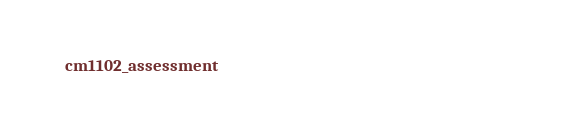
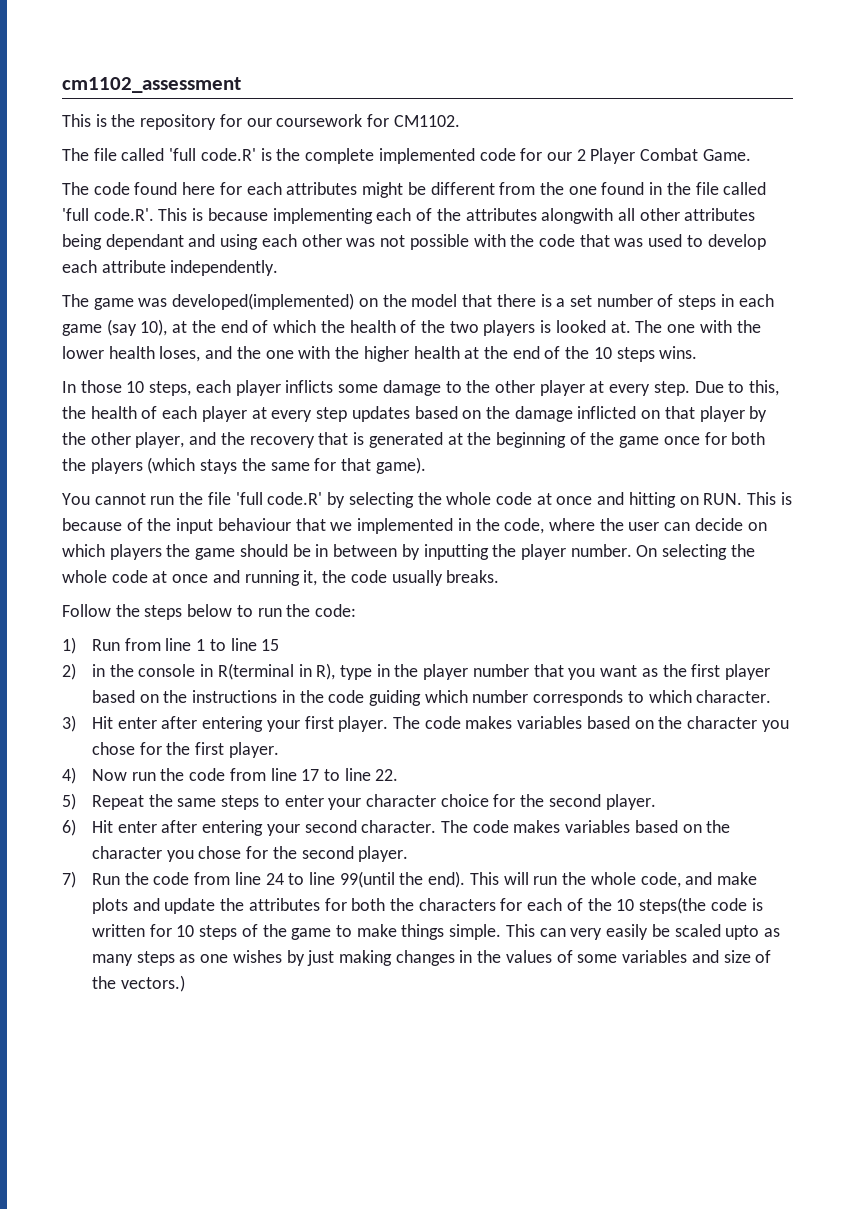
+ This is the repository for our coursework for CM1102.
+ The file called 'full code.R' is the complete implemented code for our 2 Player Combat Game.
+ The code found here for each attributes might be different from the one found in the file called 'full code.R'. This is because implementing each of the attributes alongwith all other attributes being dependant and using each other was not possible with the code that was used to develop each attribute independently.
+ The game was developed(implemented) on the model that there is a set number of steps in each game (say 10), at the end of which the health of the two players is looked at. The one with the lower health loses, and the one with the higher health at the end of the 10 steps wins.
+ In those 10 steps, each player inflicts some damage to the other player at every step. Due to this, the health of each player at every step updates based on the damage inflicted on that player by the other player, and the recovery that is generated at the beginning of the game once for both the players (which stays the same for that game).
+ You cannot run the file 'full code.R' by selecting the whole code at once and hitting on RUN. This is because of the input behaviour that we implemented in the code, where the user can decide on which players the game should be in between by inputting the player number. On selecting the whole code at once and running it, the code usually breaks.
+ Follow the steps below to run the code:
+ 1) Run from line 1 to line 15
+ 2) in the console in R(terminal in R), type in the player number that you want as the first player based on the instructions in the code guiding which number corresponds to which character.
+ 3) Hit enter after entering your first player. The code makes variables based on the character you chose for the first player.
+ 4) Now run the code from line 17 to line 22.
+ 5) Repeat the same steps to enter your character choice for the second player.
+ 6) Hit enter after entering your second character. The code makes variables based on the character you chose for the second player.
+ 7) Run the code from line 24 to line 99(until the end). This will run the whole code, and make plots and update the attributes for both the characters for each of the 10 steps(the code is written for 10 steps of the game to make things simple. This can very easily be scaled upto as many steps as one wishes by just making changes in the values of some variables and size of the vectors.)

